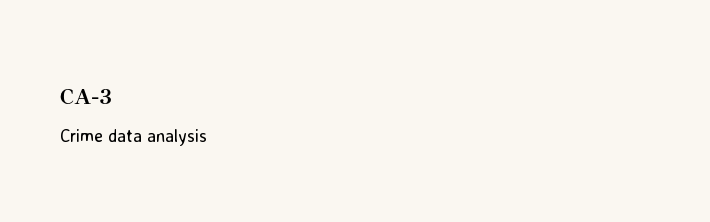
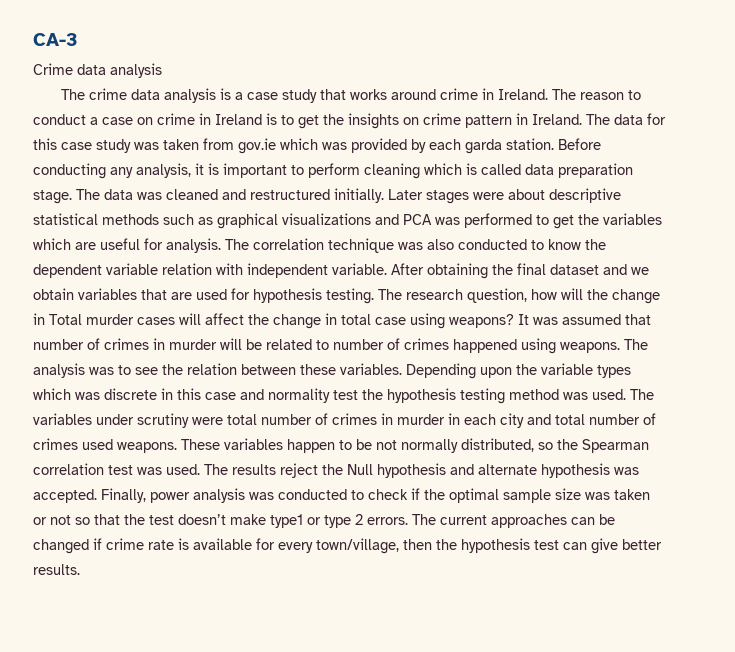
+ The crime data analysis is a case study that works around crime in Ireland. The reason to conduct a case on crime in Ireland is to get the insights on crime pattern in Ireland. The data for this case study was taken from gov.ie which was provided by each garda station. Before conducting any analysis, it is important to perform cleaning which is called data preparation stage. The data was cleaned and restructured initially. Later stages were about descriptive statistical methods such as graphical visualizations and PCA was performed to get the variables which are useful for analysis. The correlation technique was also conducted to know the dependent variable relation with independent variable. After obtaining the final dataset and we obtain variables that are used for hypothesis testing. The research question, how will the change in Total murder cases will affect the change in total case using weapons? It was assumed that number of crimes in murder will be related to number of crimes happened using weapons. The analysis was to see the relation between these variables. Depending upon the variable types which was discrete in this case and normality test the hypothesis testing method was used. The variables under scrutiny were total number of crimes in murder in each city and total number of crimes used weapons. These variables happen to be not normally distributed, so the Spearman correlation test was used. The results reject the Null hypothesis and alternate hypothesis was accepted. Finally, power analysis was conducted to check if the optimal sample size was taken or not so that the test doesn’t make type1 or type 2 errors. The current approaches can be changed if crime rate is available for every town/village, then the hypothesis test can give better results.

